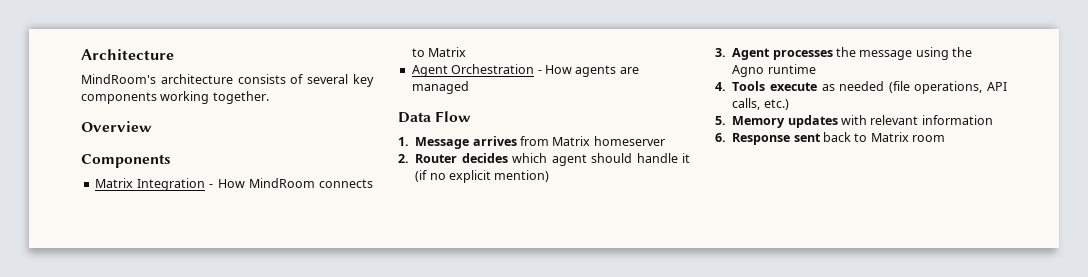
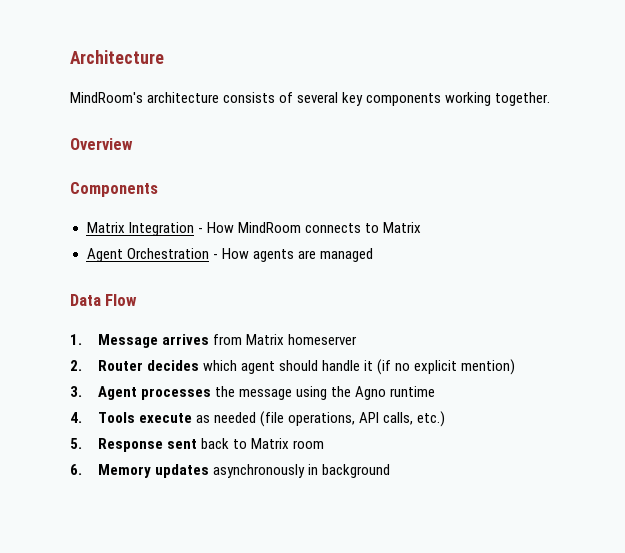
- 5. Memory updates with relevant information
- 6. Response sent back to Matrix room
+ 5. Response sent back to Matrix room
+ 6. Memory updates asynchronously in background

